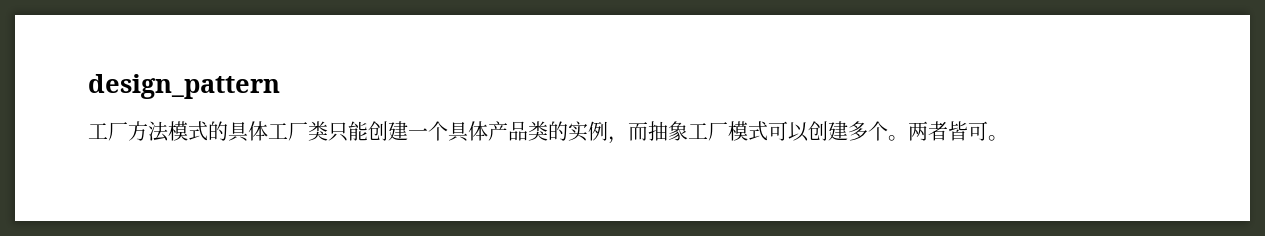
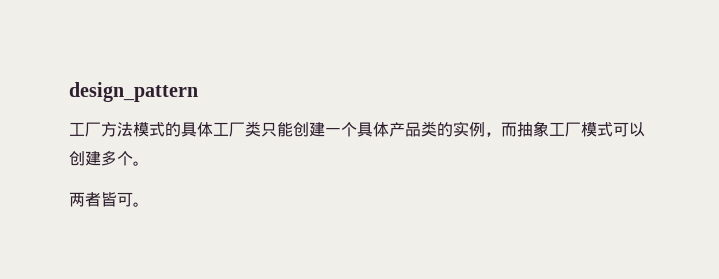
- 工厂方法模式的具体工厂类只能创建一个具体产品类的实例，而抽象工厂模式可以创建多个。两者皆可。
+ 工厂方法模式的具体工厂类只能创建一个具体产品类的实例，而抽象工厂模式可以创建多个。
+ 两者皆可。

